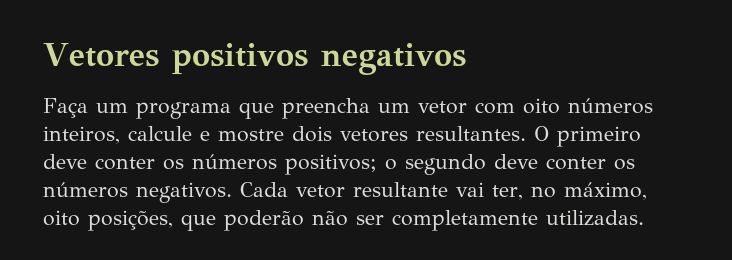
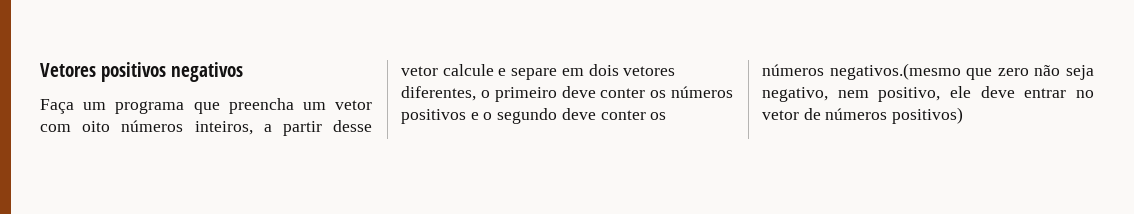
- Faça um programa que preencha um vetor com oito números inteiros, calcule e mostre dois vetores resultantes. O primeiro deve conter os números positivos; o segundo deve conter os números negativos. Cada vetor resultante vai ter, no máximo, oito posições, que poderão não ser completamente utilizadas.
+ Faça um programa que preencha um vetor com oito números inteiros, a partir desse vetor calcule e separe em dois vetores diferentes, o primeiro deve conter os números positivos e o segundo deve conter os números negativos.(mesmo que zero não seja negativo, nem positivo, ele deve entrar no vetor de números positivos)

